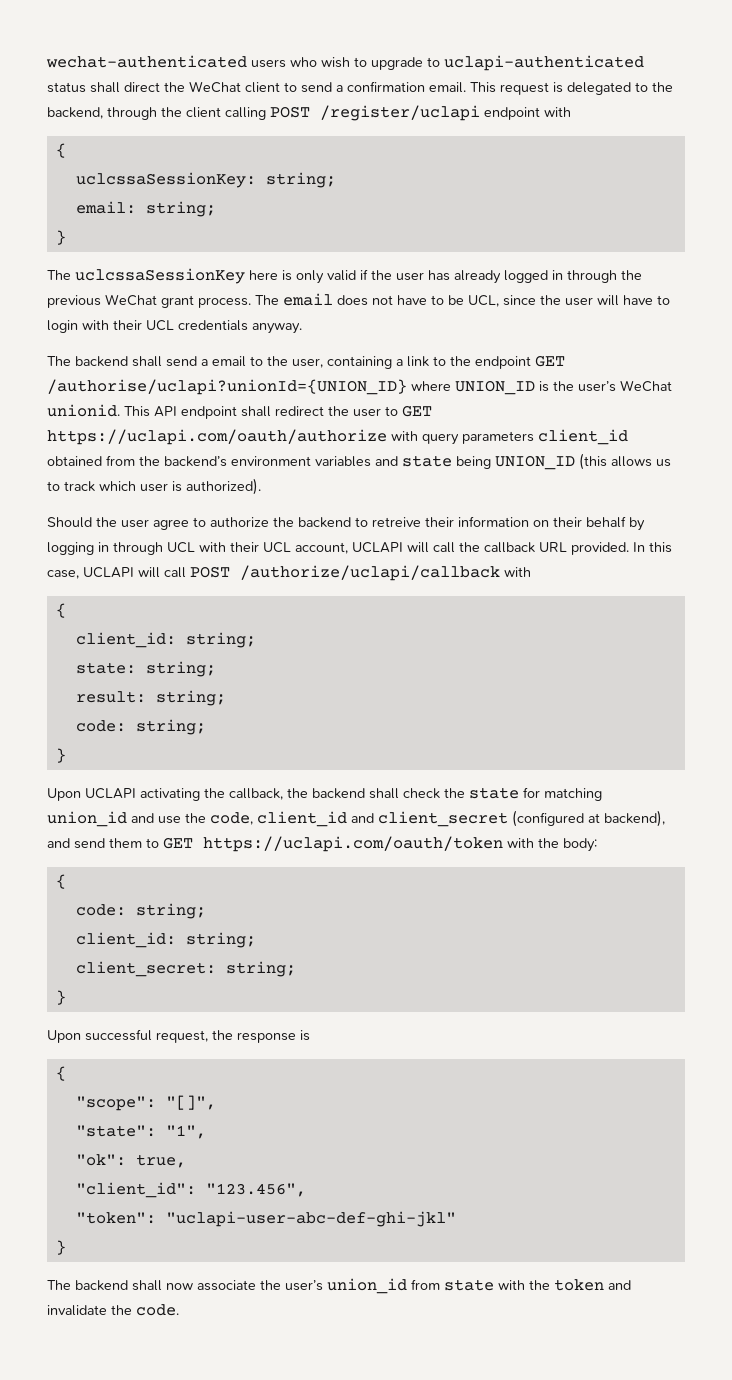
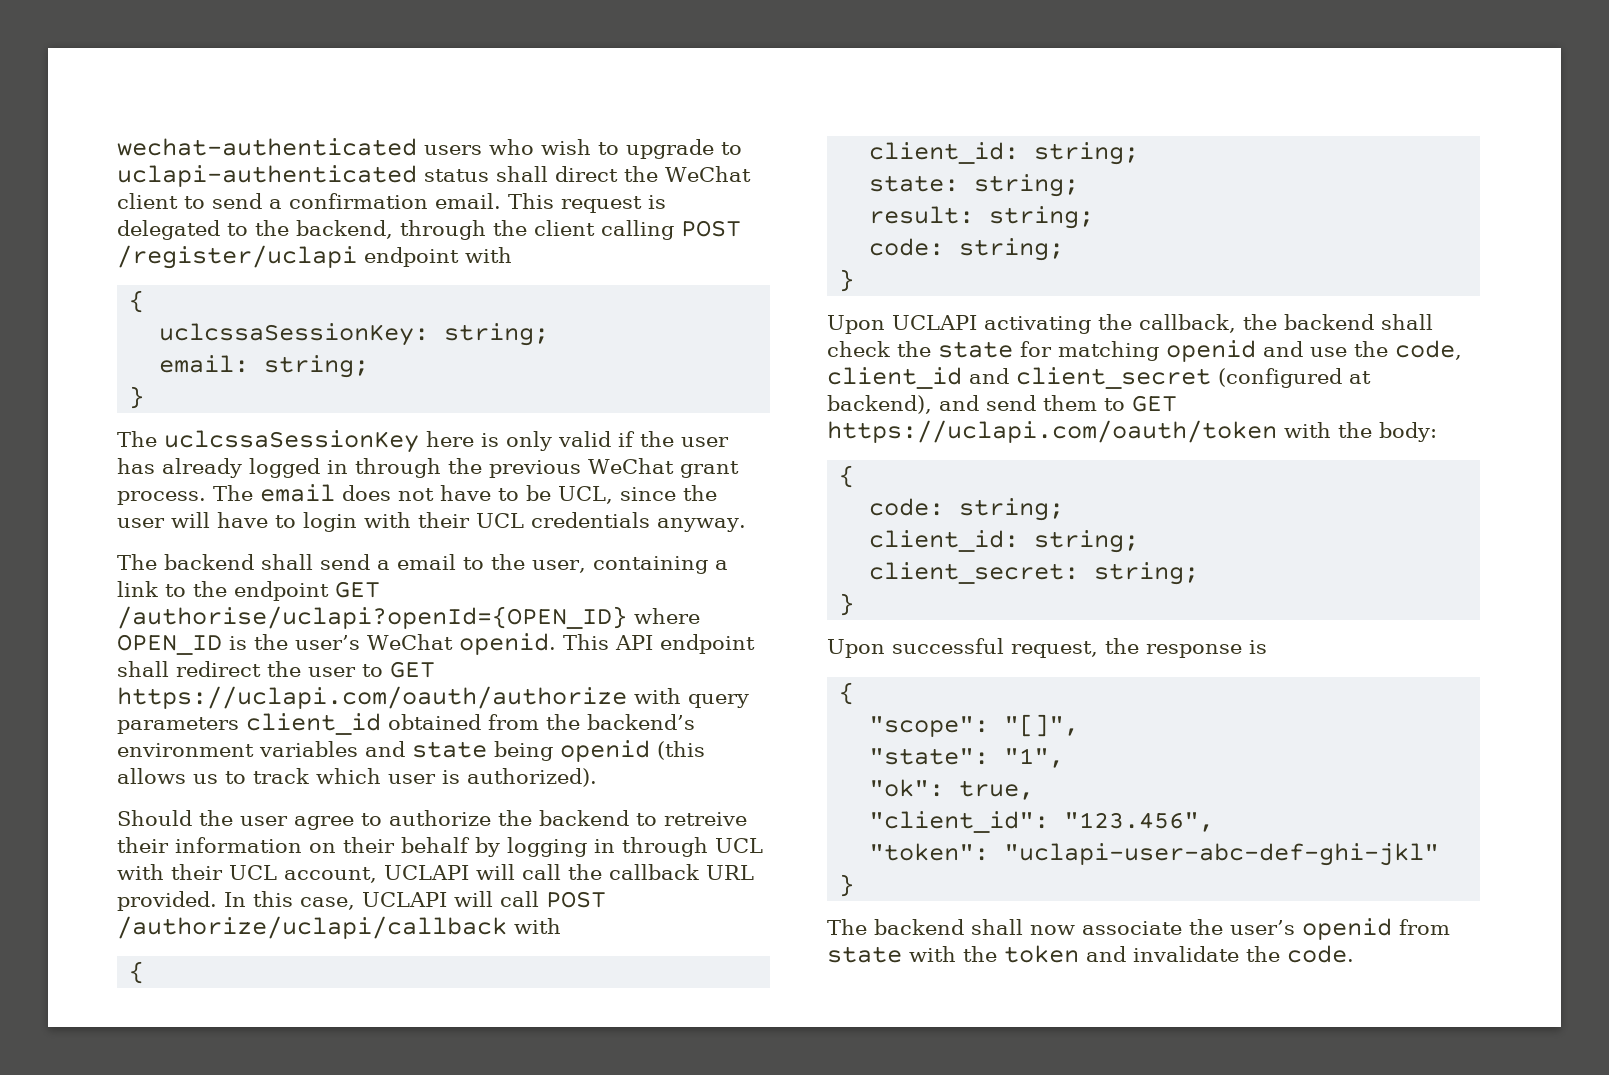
- The backend shall send a email to the user, containing a link to the endpoint GET /authorise/uclapi?unionId={UNION_ID} where UNION_ID is the user’s WeChat unionid.
+ The backend shall send a email to the user, containing a link to the endpoint GET /authorise/uclapi?openId={OPEN_ID} where OPEN_ID is the user’s WeChat openid.
- This API endpoint shall redirect the user to GET https://uclapi.com/oauth/authorize with query parameters client_id obtained from the backend’s environment variables and state being UNION_ID (this allows us to track which user is authorized).
+ This API endpoint shall redirect the user to GET https://uclapi.com/oauth/authorize with query parameters client_id obtained from the backend’s environment variables and state being openid (this allows us to track which user is authorized).
- Upon UCLAPI activating the callback, the backend shall check the state for matching union_id and use the code, client_id and client_secret (configured at backend), and send them to GET https://uclapi.com/oauth/token with the body:
+ Upon UCLAPI activating the callback, the backend shall check the state for matching openid and use the code, client_id and client_secret (configured at backend), and send them to GET https://uclapi.com/oauth/token with the body:
- The backend shall now associate the user’s union_id from state with the token and invalidate the code.
+ The backend shall now associate the user’s openid from state with the token and invalidate the code.

